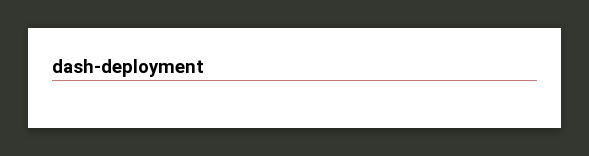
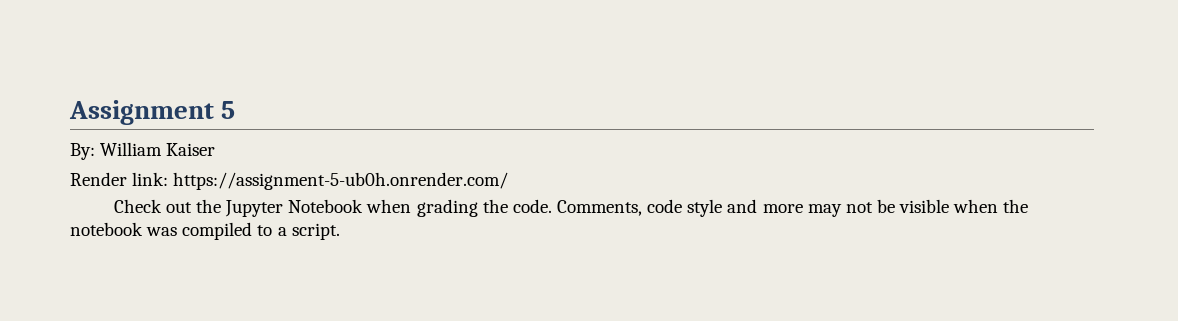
- dash-deployment
+ Assignment 5
+ By: William Kaiser
+ Render link: https://assignment-5-ub0h.onrender.com/
+ Check out the Jupyter Notebook when grading the code. Comments, code style and more may not be visible when the notebook was compiled to a script.

